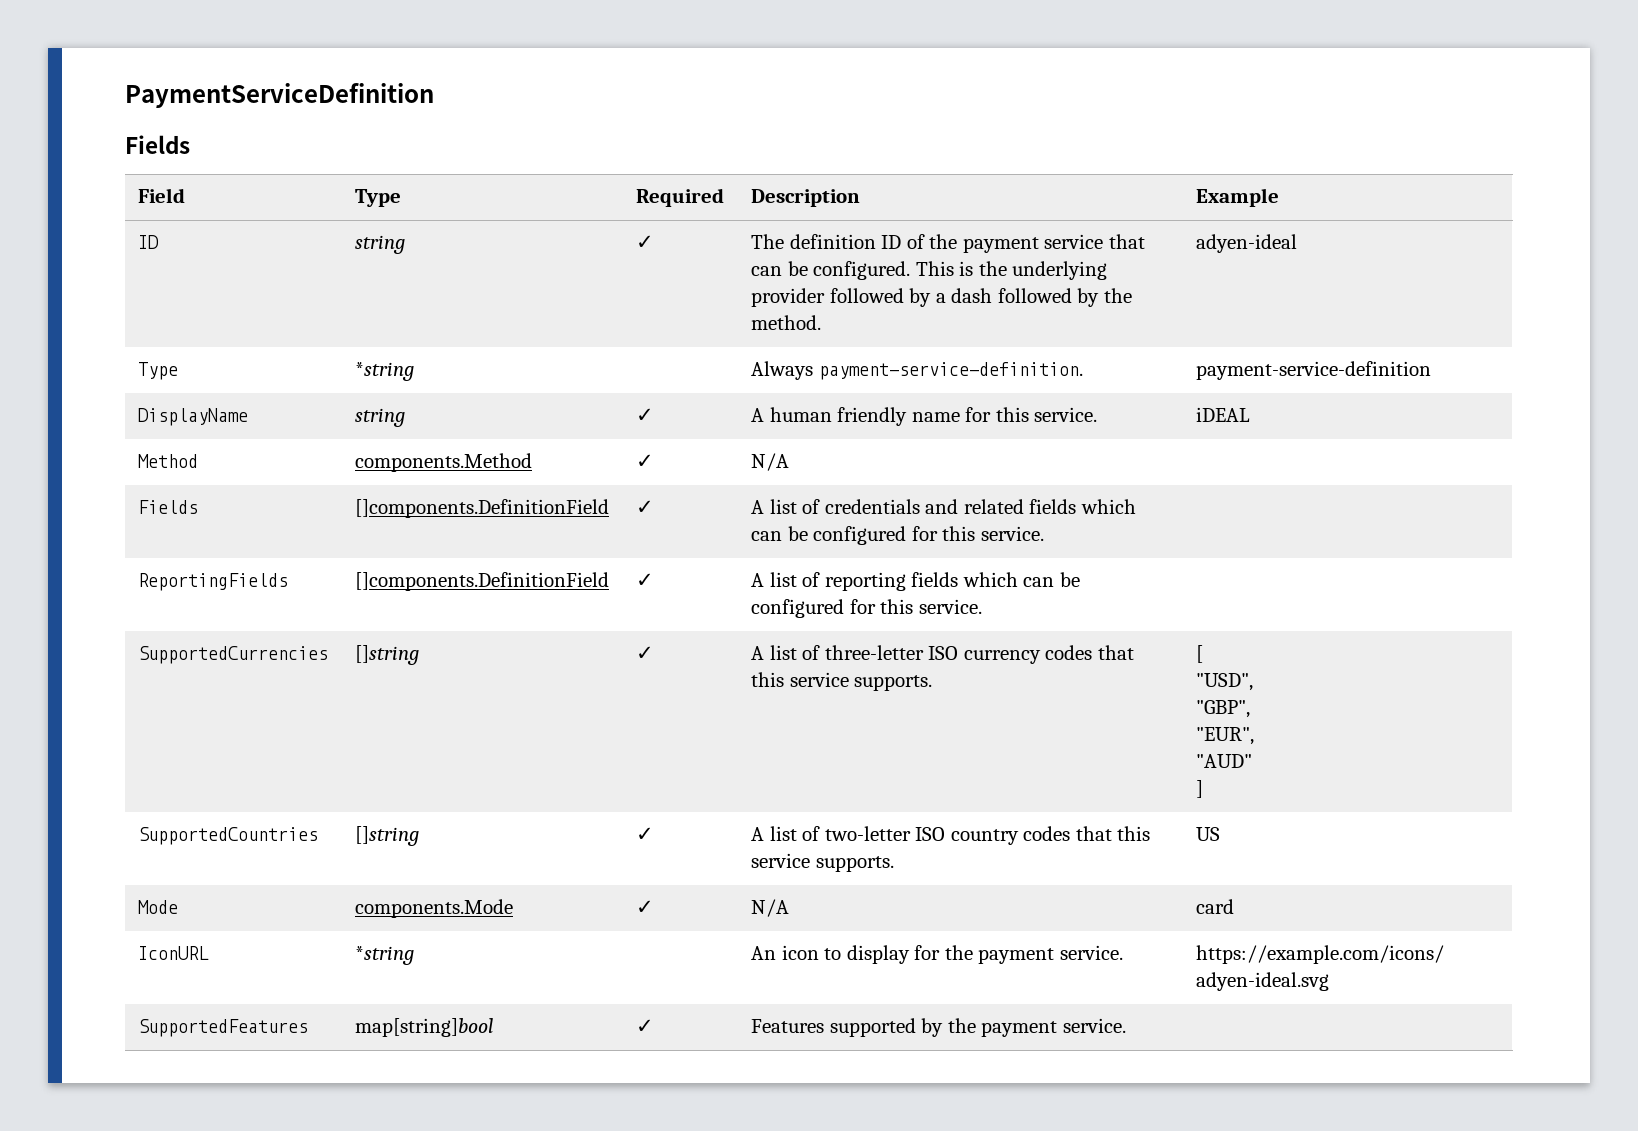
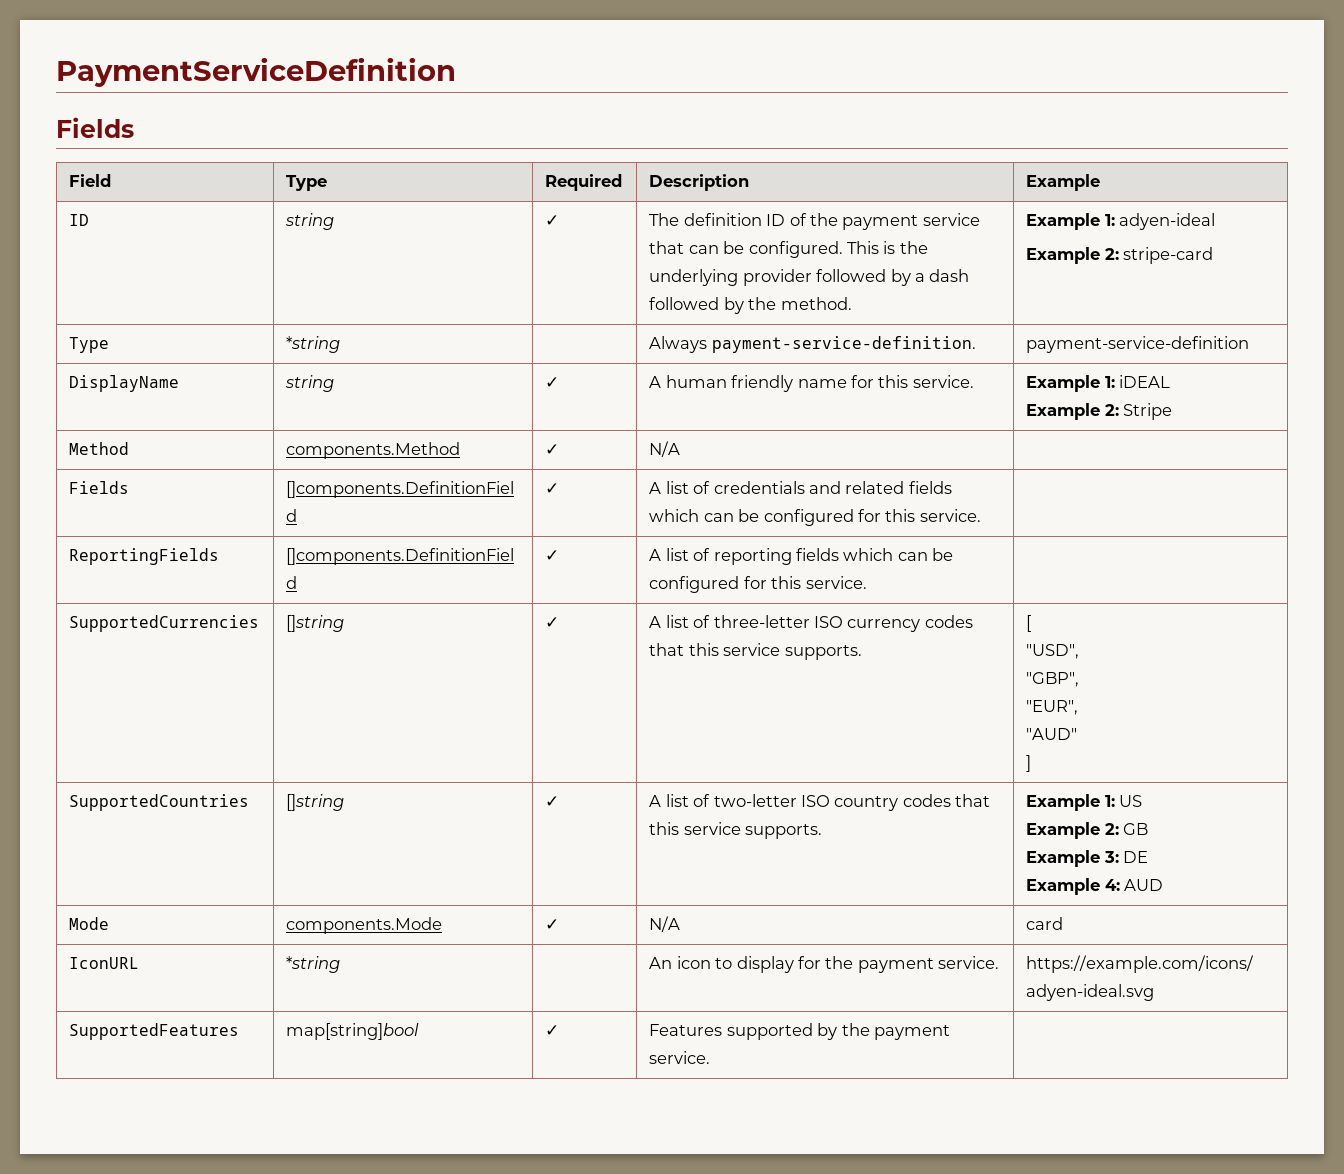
- ID | string | ✓ | The definition ID of the payment service that can be configured. This is the underlying provider followed by a dash followed by the method. | adyen-ideal
+ ID | string | ✓ | The definition ID of the payment service that can be configured. This is the underlying provider followed by a dash followed by the method. | Example 1: adyen-ideal
+ Example 2: stripe-card
- DisplayName | string | ✓ | A human friendly name for this service. | iDEAL
+ DisplayName | string | ✓ | A human friendly name for this service. | Example 1: iDEAL
+ Example 2: Stripe
- SupportedCountries | []string | ✓ | A list of two-letter ISO country codes that this service supports. | US
+ SupportedCountries | []string | ✓ | A list of two-letter ISO country codes that this service supports. | Example 1: US
+ Example 2: GB
+ Example 3: DE
+ Example 4: AUD

